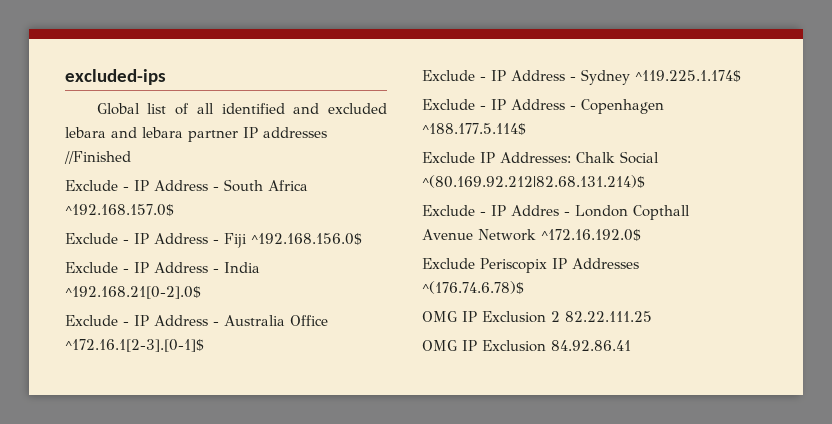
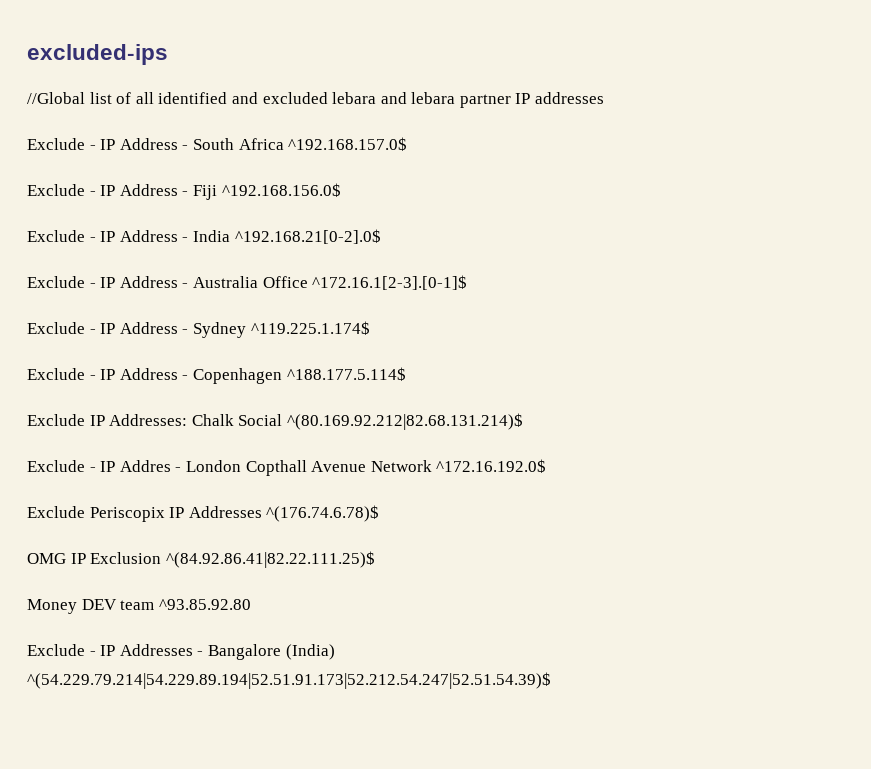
- Global list of all identified and excluded lebara and lebara partner IP addresses //Finished
+ //Global list of all identified and excluded lebara and lebara partner IP addresses
- OMG IP Exclusion 2 82.22.111.25
- OMG IP Exclusion 84.92.86.41
+ OMG IP Exclusion ^(84.92.86.41|82.22.111.25)$
+ Money DEV team ^93.85.92.80
+ Exclude - IP Addresses - Bangalore (India) ^(54.229.79.214|54.229.89.194|52.51.91.173|52.212.54.247|52.51.54.39)$

